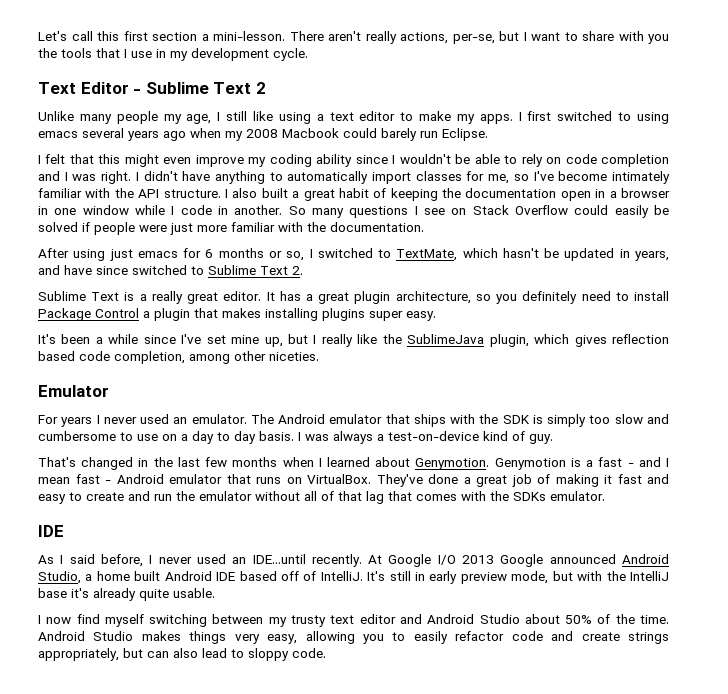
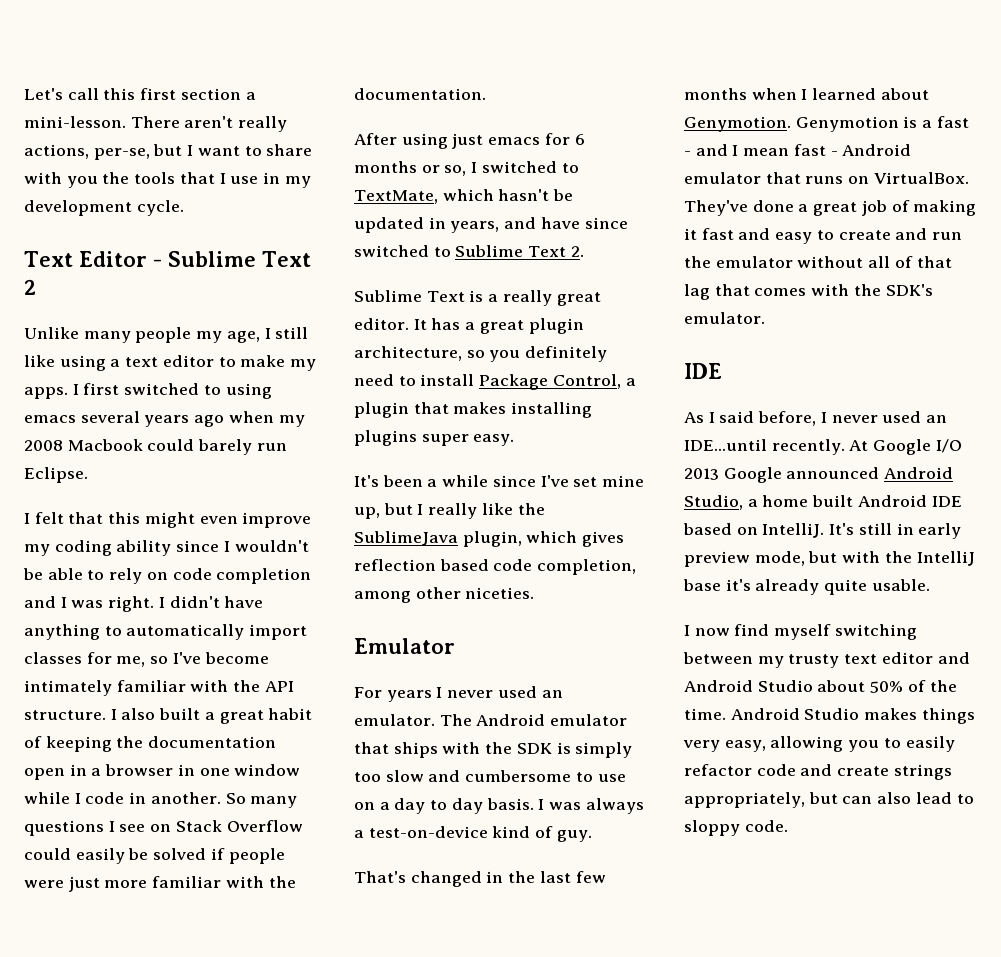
- It has a great plugin architecture, so you definitely need to install Package Control a plugin that makes installing plugins super easy.
+ It has a great plugin architecture, so you definitely need to install Package Control, a plugin that makes installing plugins super easy.
- They've done a great job of making it fast and easy to create and run the emulator without all of that lag that comes with the SDKs emulator.
+ They've done a great job of making it fast and easy to create and run the emulator without all of that lag that comes with the SDK's emulator.
- At Google I/O 2013 Google announced Android Studio, a home built Android IDE based off of IntelliJ.
+ At Google I/O 2013 Google announced Android Studio, a home built Android IDE based on IntelliJ.

